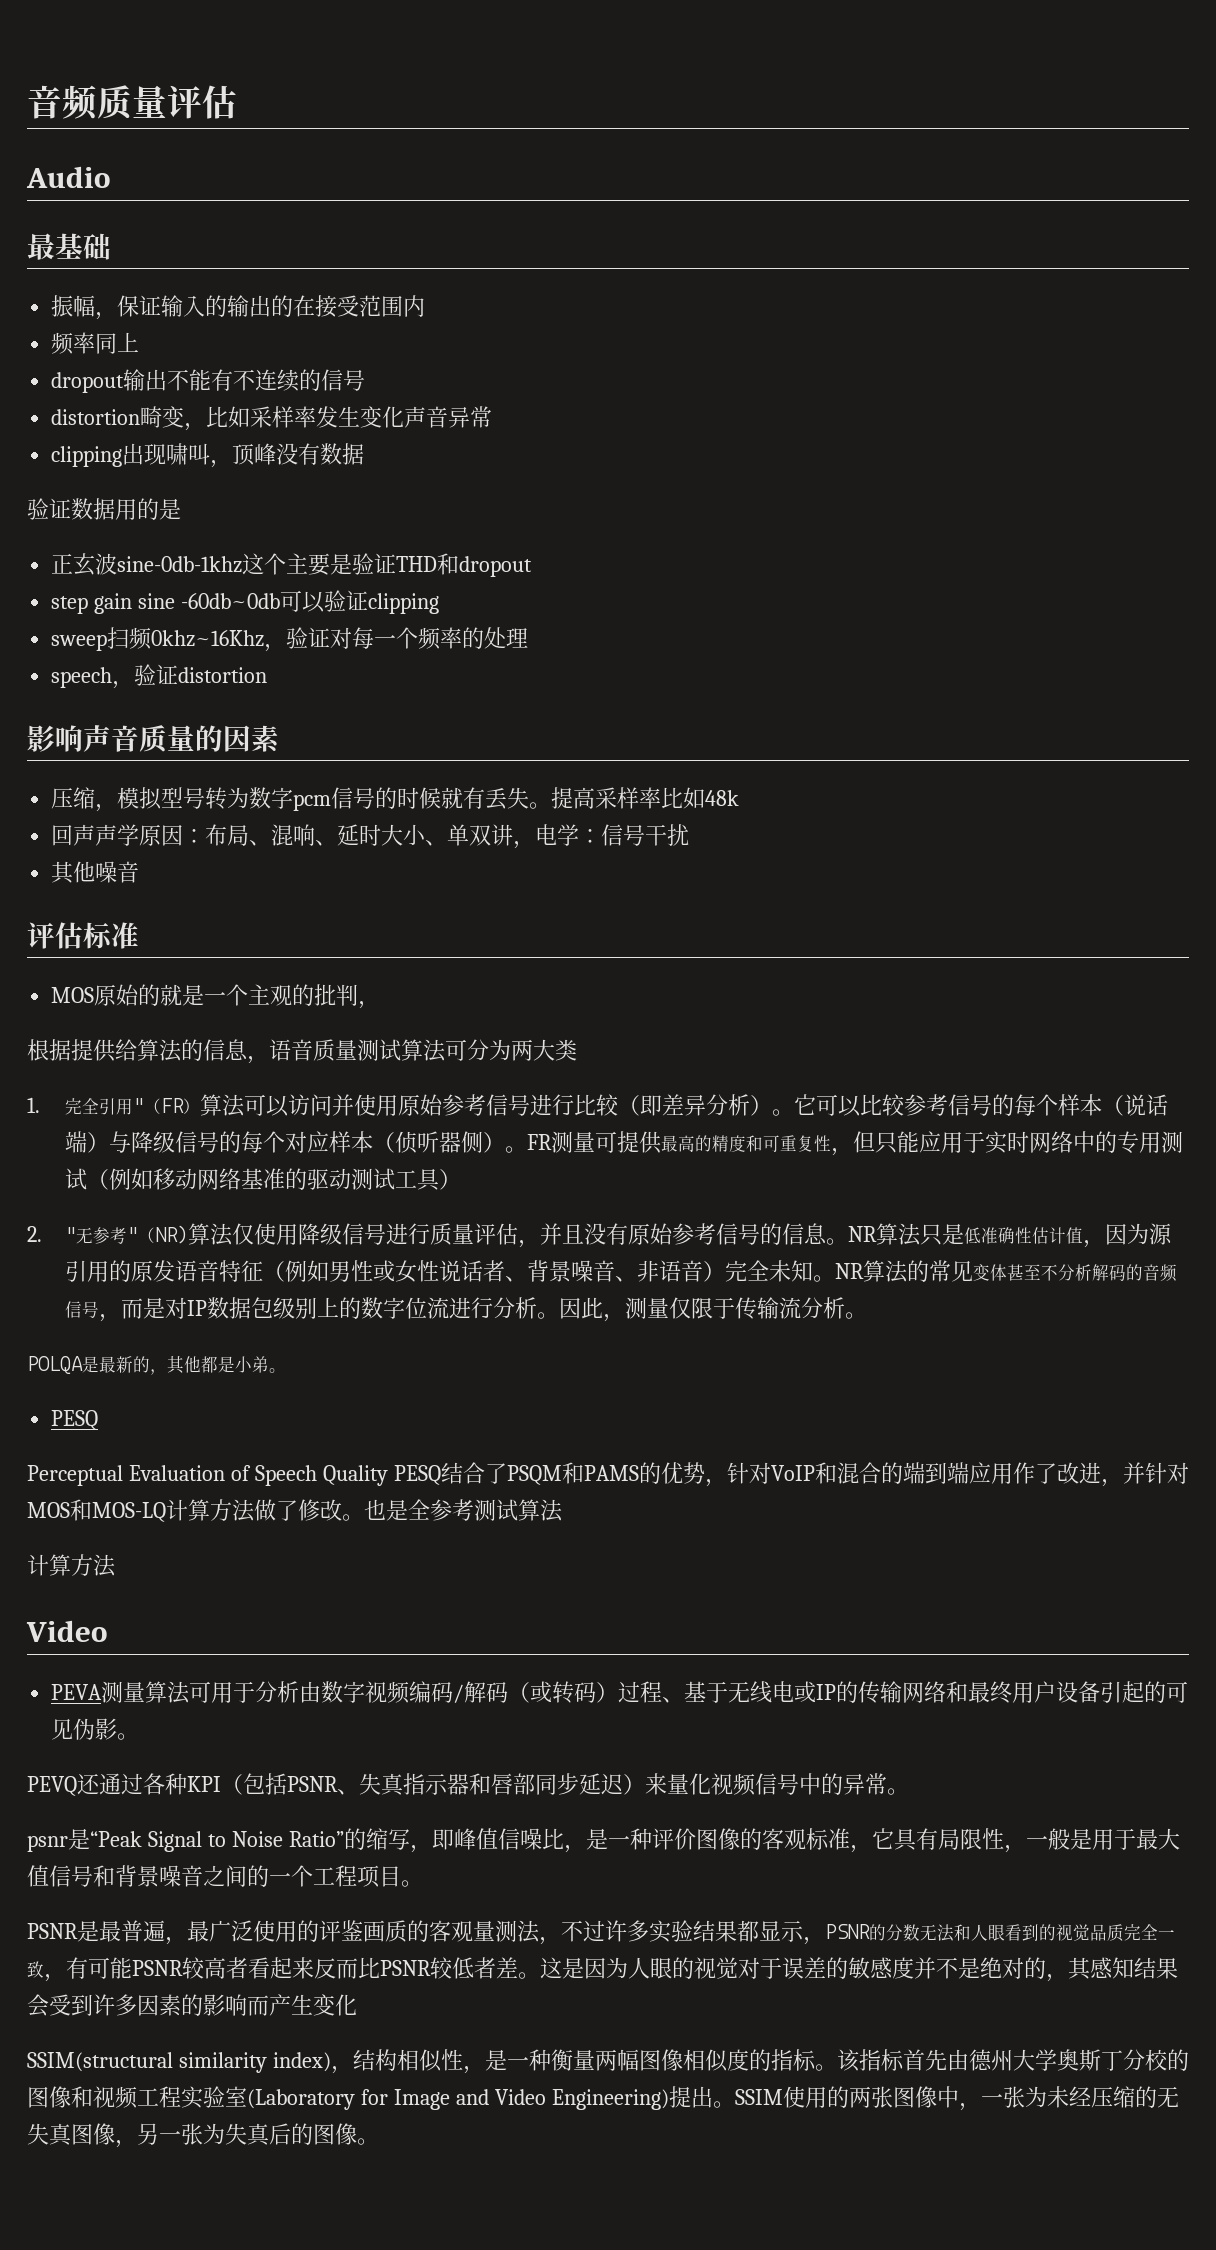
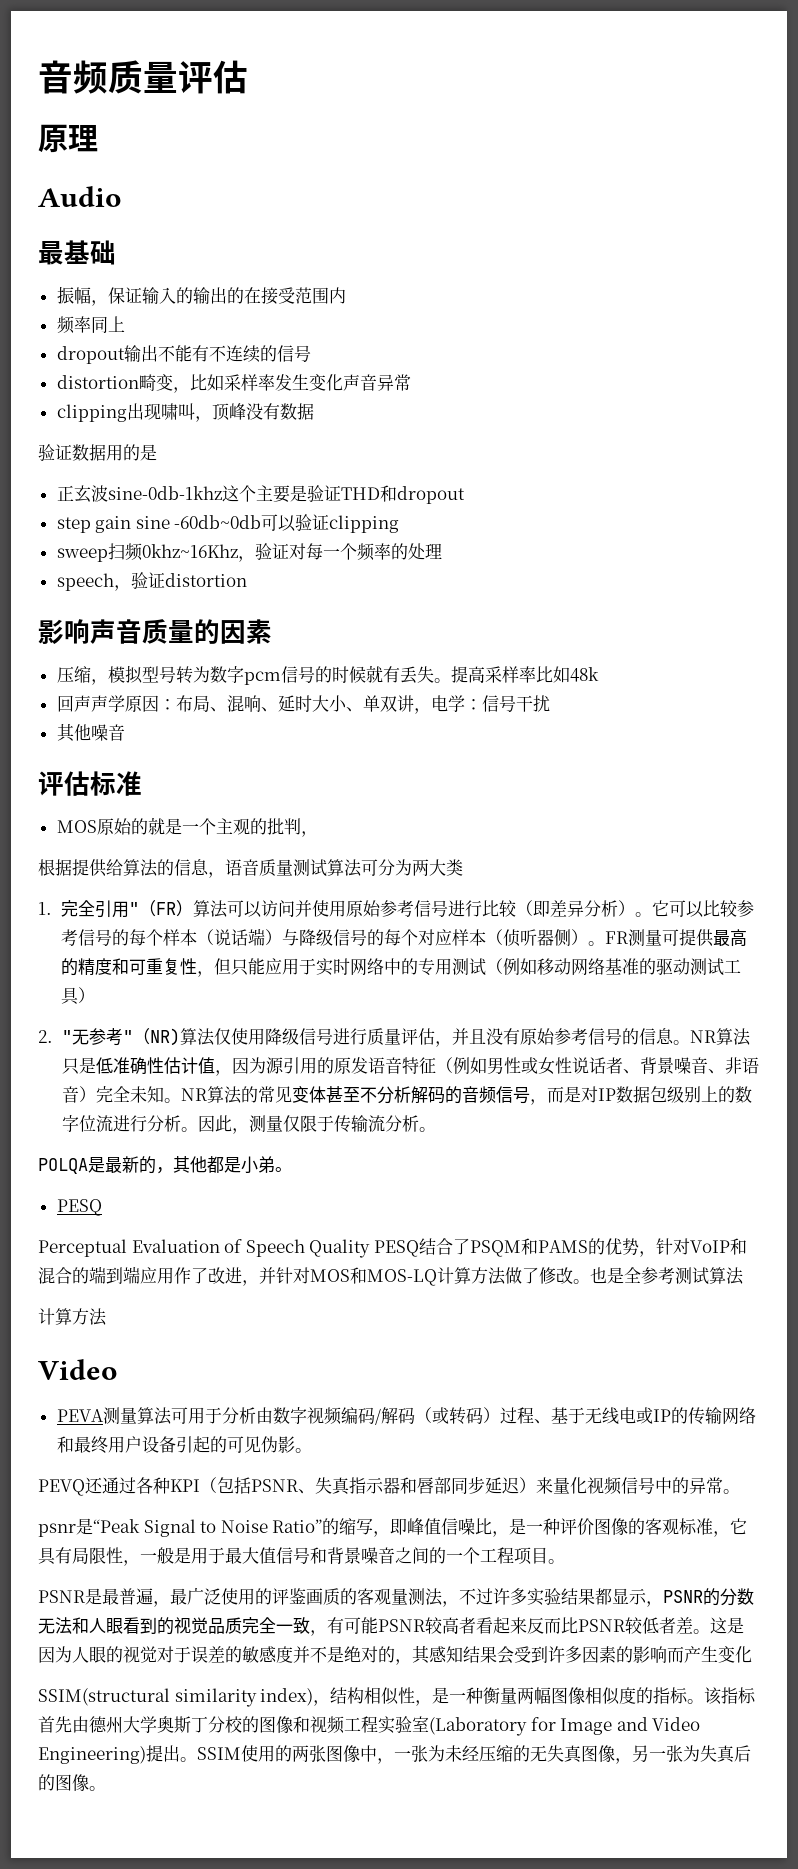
+ 原理

